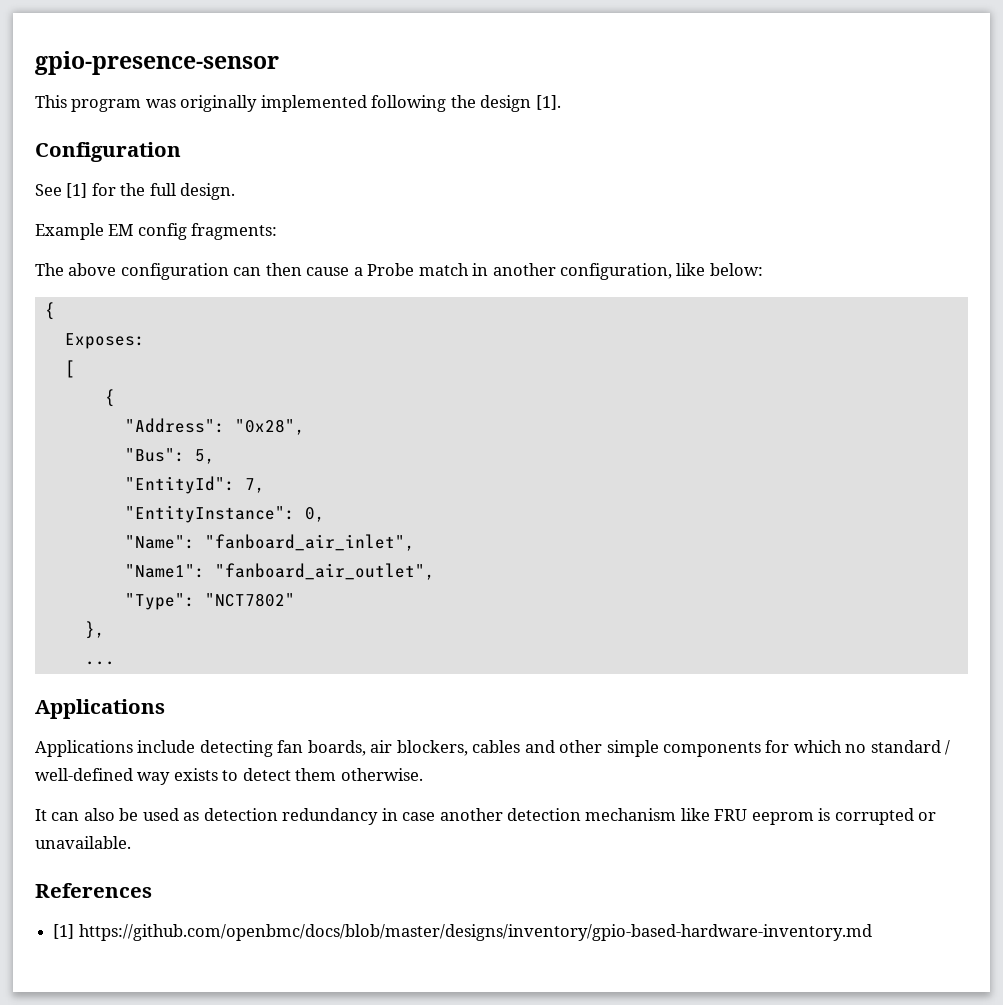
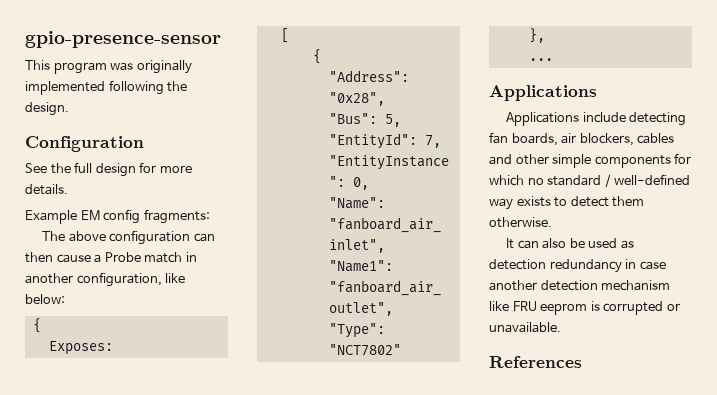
- This program was originally implemented following the design [1].
+ This program was originally implemented following the design.
- See [1] for the full design.
+ See the full design for more details.
- [1] https://github.com/openbmc/docs/blob/master/designs/inventory/gpio-based-hardware-inventory.md

